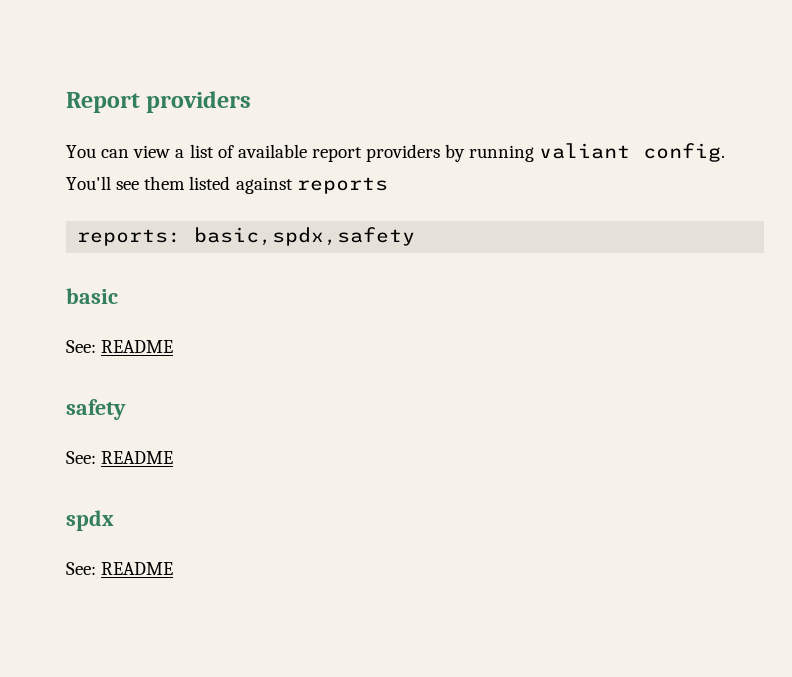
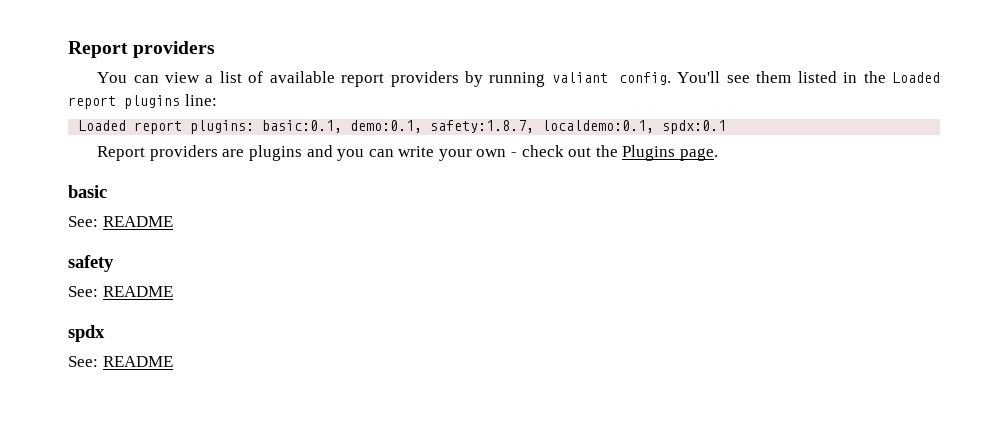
- You'll see them listed against reports
- reports: basic,spdx,safety
+ You'll see them listed in the Loaded report plugins line:
+ Loaded report plugins: basic:0.1, demo:0.1, safety:1.8.7, localdemo:0.1, spdx:0.1
+ Report providers are plugins and you can write your own - check out the Plugins page.

